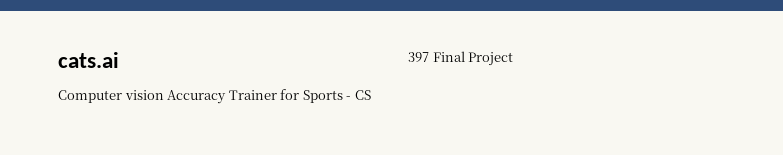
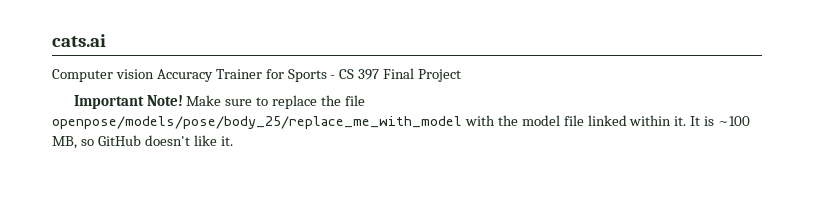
+ Important Note! Make sure to replace the file openpose/models/pose/body_25/replace_me_with_model with the model file linked within it. It is ~100 MB, so GitHub doesn't like it.

